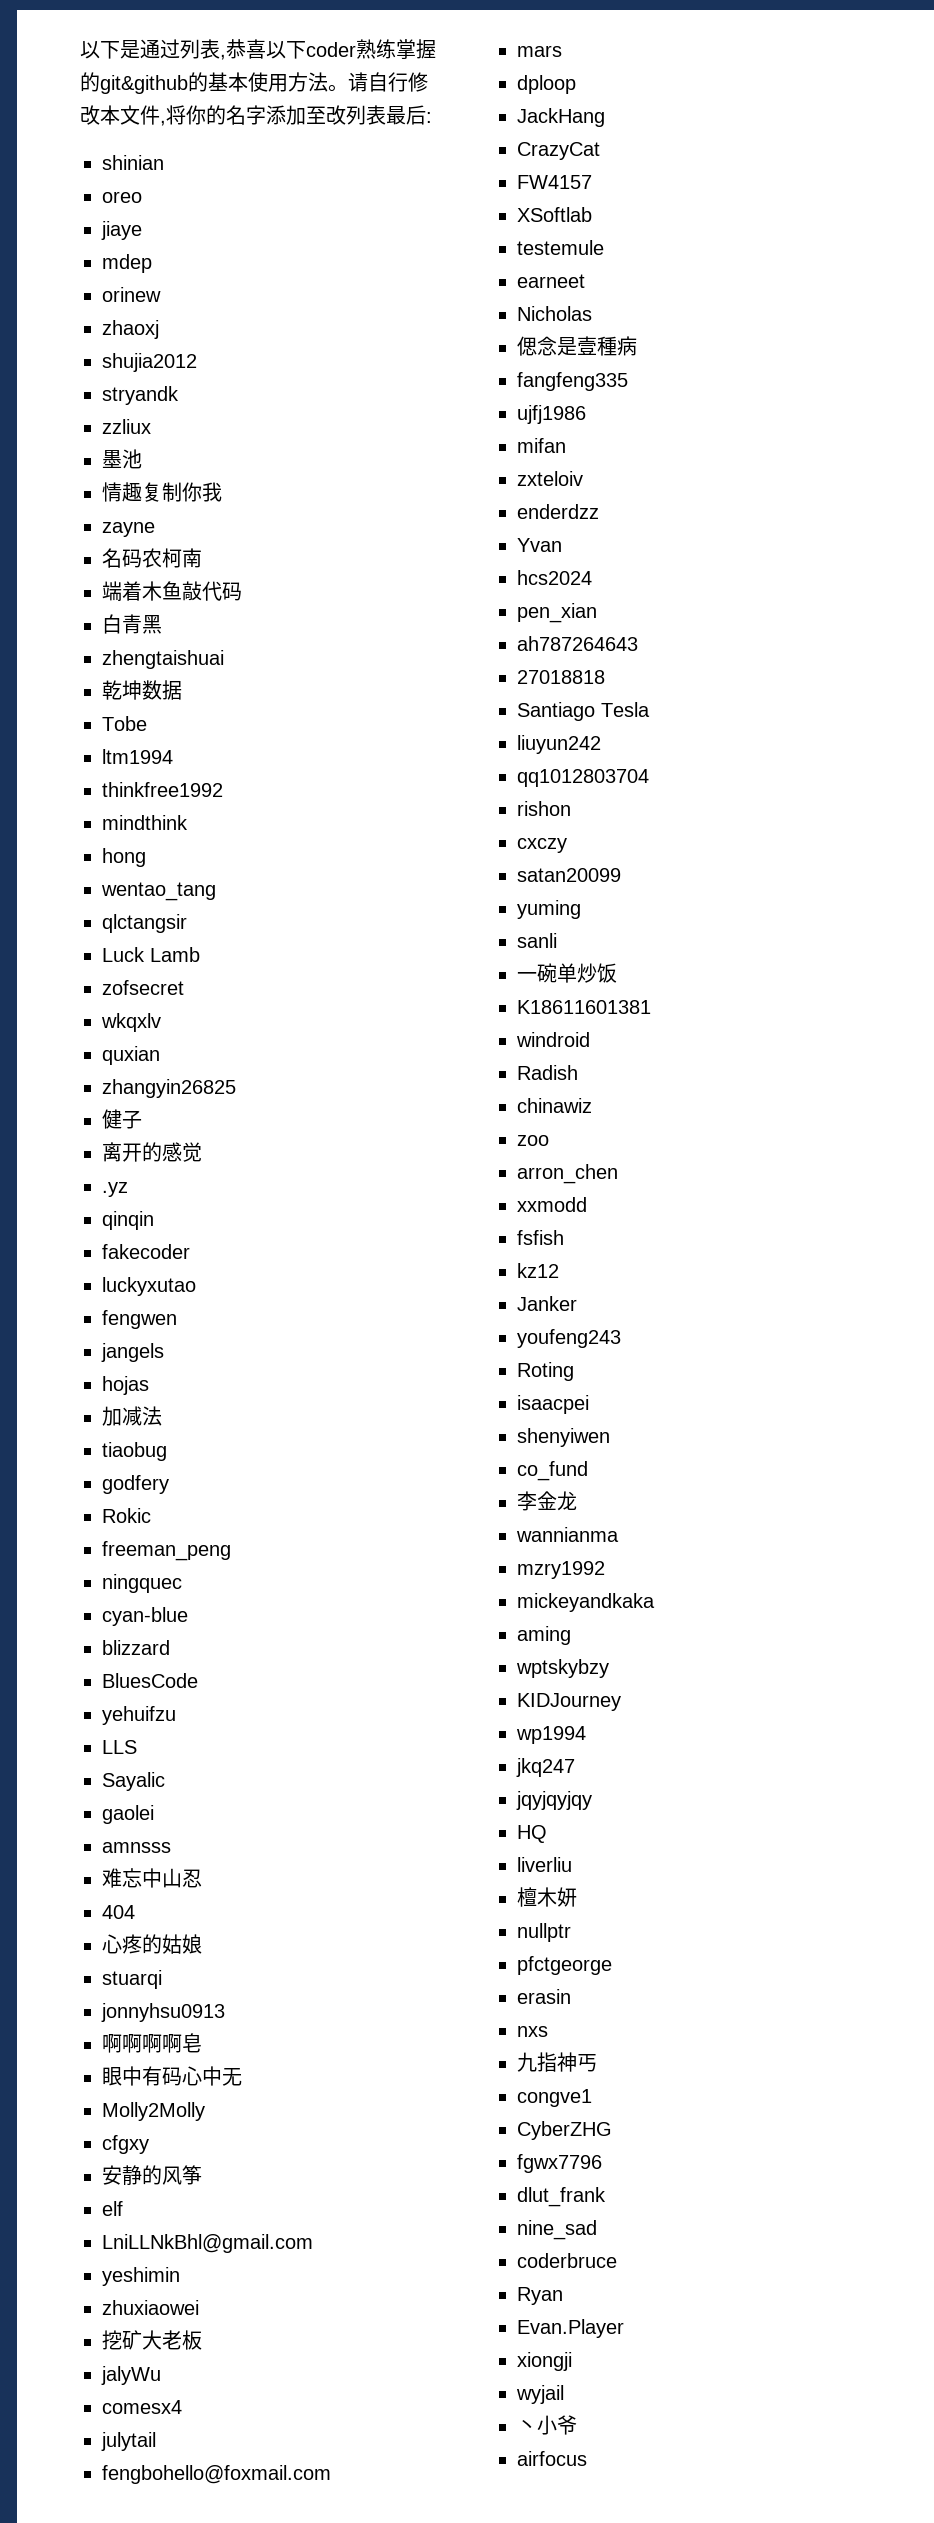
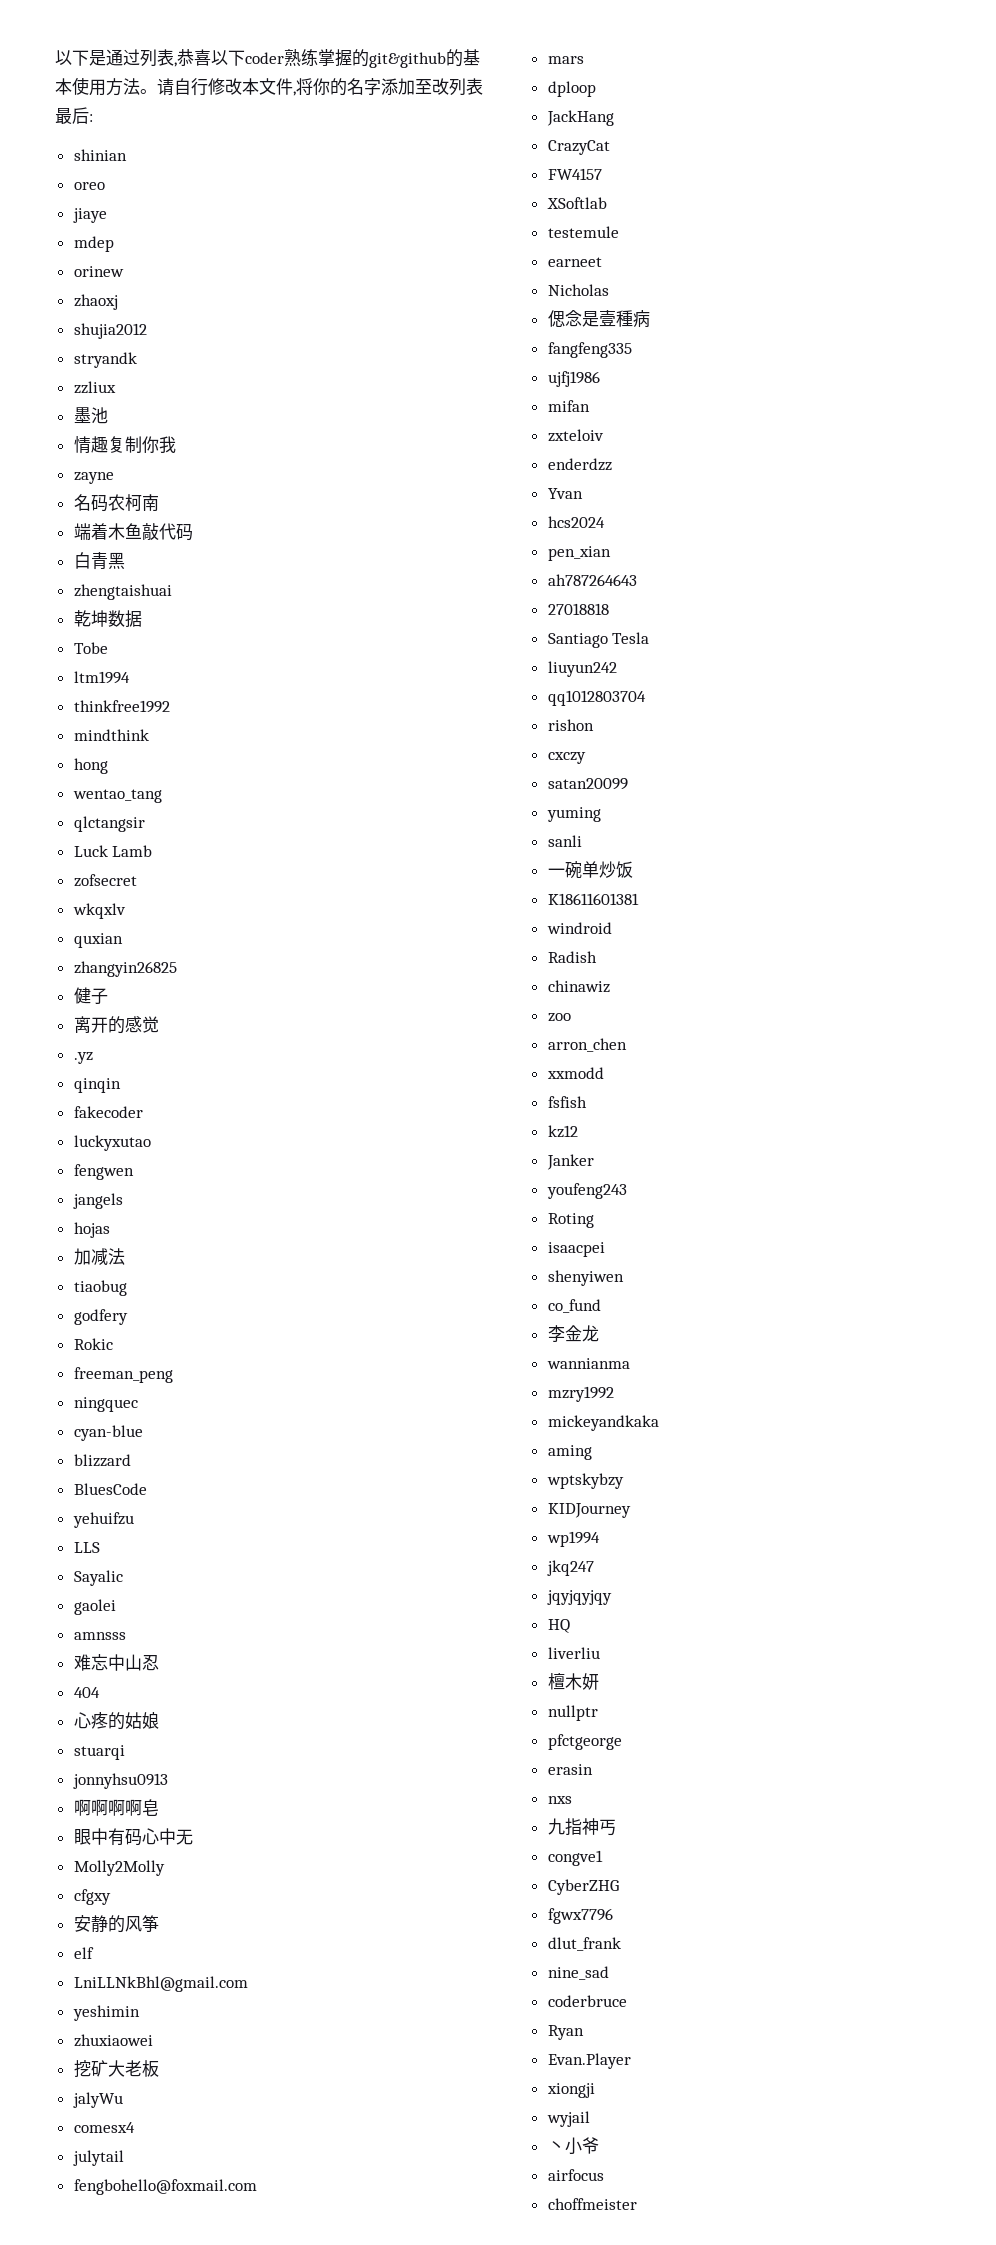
+ choffmeister

